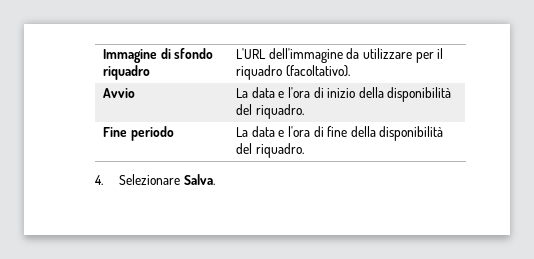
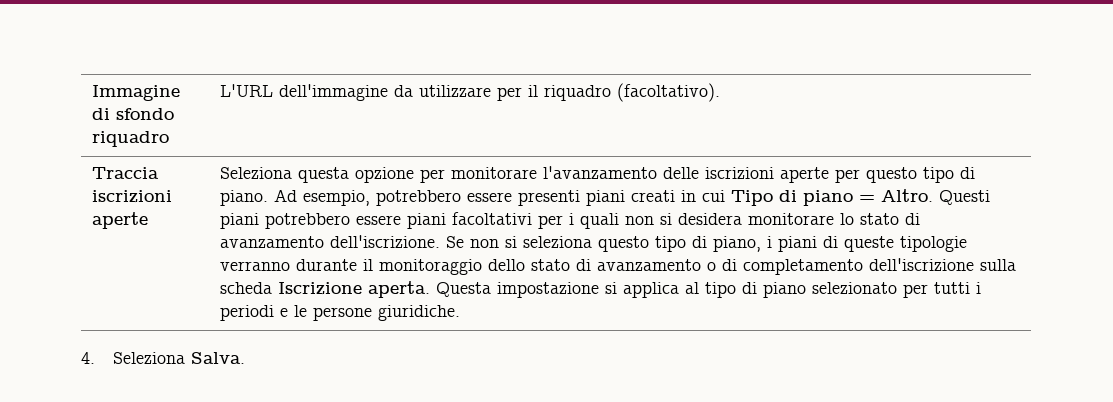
- Avvio | La data e l'ora di inizio della disponibilità del riquadro.
- Fine periodo | La data e l'ora di fine della disponibilità del riquadro.
+ Traccia iscrizioni aperte | Seleziona questa opzione per monitorare l'avanzamento delle iscrizioni aperte per questo tipo di piano. Ad esempio, potrebbero essere presenti piani creati in cui Tipo di piano = Altro. Questi piani potrebbero essere piani facoltativi per i quali non si desidera monitorare lo stato di avanzamento dell'iscrizione. Se non si seleziona questo tipo di piano, i piani di queste tipologie verranno durante il monitoraggio dello stato di avanzamento o di completamento dell'iscrizione sulla scheda Iscrizione aperta. Questa impostazione si applica al tipo di piano selezionato per tutti i periodi e le persone giuridiche.
- 4. Selezionare Salva.
+ 4. Seleziona Salva.

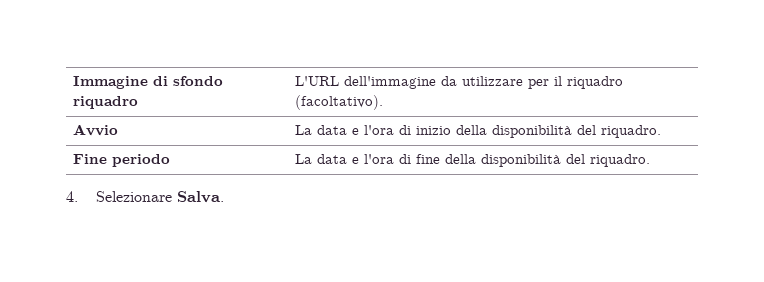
- Traccia iscrizioni aperte | Seleziona questa opzione per monitorare l'avanzamento delle iscrizioni aperte per questo tipo di piano. Ad esempio, potrebbero essere presenti piani creati in cui Tipo di piano = Altro. Questi piani potrebbero essere piani facoltativi per i quali non si desidera monitorare lo stato di avanzamento dell'iscrizione. Se non si seleziona questo tipo di piano, i piani di queste tipologie verranno durante il monitoraggio dello stato di avanzamento o di completamento dell'iscrizione sulla scheda Iscrizione aperta. Questa impostazione si applica al tipo di piano selezionato per tutti i periodi e le persone giuridiche.
+ Avvio | La data e l'ora di inizio della disponibilità del riquadro.
+ Fine periodo | La data e l'ora di fine della disponibilità del riquadro.
- 4. Seleziona Salva.
+ 4. Selezionare Salva.

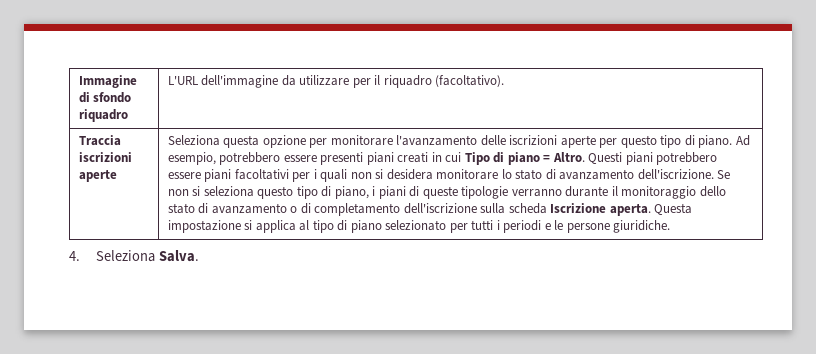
- Avvio | La data e l'ora di inizio della disponibilità del riquadro.
- Fine periodo | La data e l'ora di fine della disponibilità del riquadro.
+ Traccia iscrizioni aperte | Seleziona questa opzione per monitorare l'avanzamento delle iscrizioni aperte per questo tipo di piano. Ad esempio, potrebbero essere presenti piani creati in cui Tipo di piano = Altro. Questi piani potrebbero essere piani facoltativi per i quali non si desidera monitorare lo stato di avanzamento dell'iscrizione. Se non si seleziona questo tipo di piano, i piani di queste tipologie verranno durante il monitoraggio dello stato di avanzamento o di completamento dell'iscrizione sulla scheda Iscrizione aperta. Questa impostazione si applica al tipo di piano selezionato per tutti i periodi e le persone giuridiche.
- 4. Selezionare Salva.
+ 4. Seleziona Salva.

